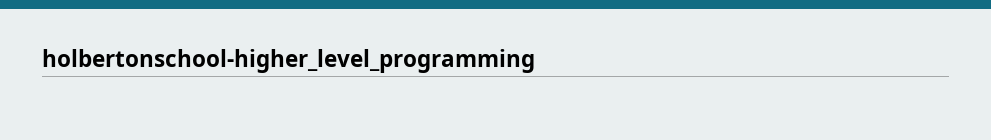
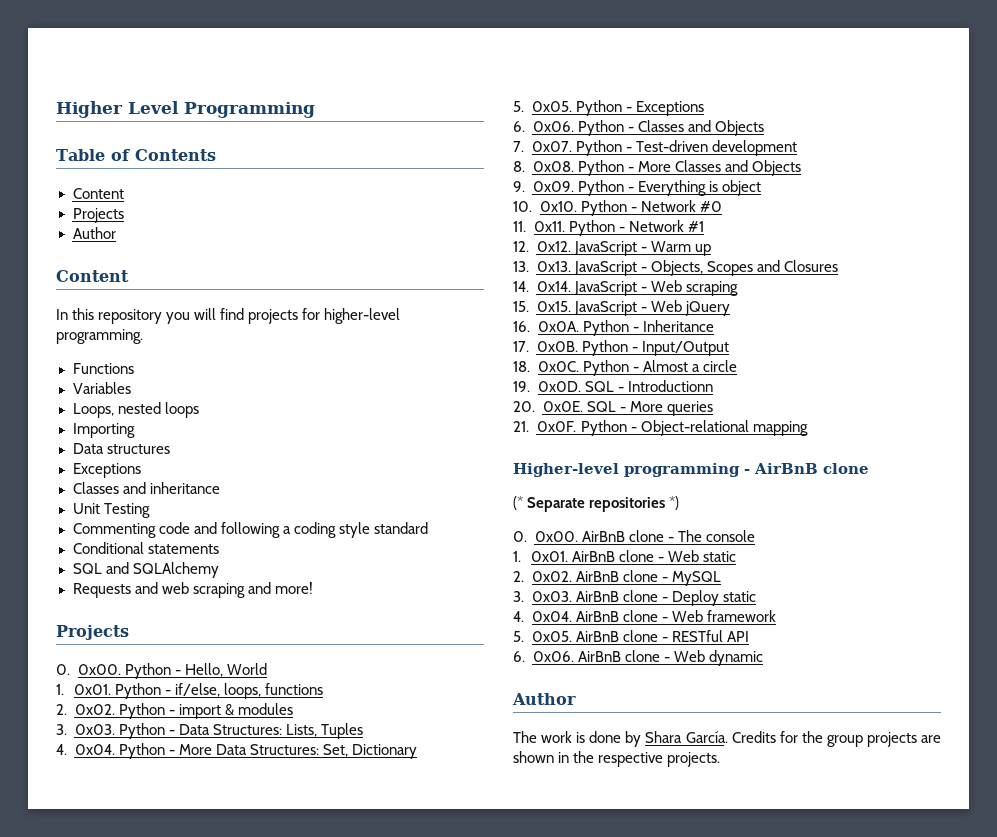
- holbertonschool-higher_level_programming
+ Higher Level Programming
+ Table of Contents
+ Content
+ Projects
+ Author
+ Content
+ In this repository you will find projects for higher-level programming.
+ Functions
+ Variables
+ Loops, nested loops
+ Importing
+ Data structures
+ Exceptions
+ Classes and inheritance
+ Unit Testing
+ Commenting code and following a coding style standard
+ Conditional statements
+ SQL and SQLAlchemy
+ Requests and web scraping and more!
+ Projects
+ 0. 0x00. Python - Hello, World
+ 1. 0x01. Python - if/else, loops, functions
+ 2. 0x02. Python - import & modules
+ 3. 0x03. Python - Data Structures: Lists, Tuples
+ 4. 0x04. Python - More Data Structures: Set, Dictionary
+ 5. 0x05. Python - Exceptions
+ 6. 0x06. Python - Classes and Objects
+ 7. 0x07. Python - Test-driven development
+ 8. 0x08. Python - More Classes and Objects
+ 9. 0x09. Python - Everything is object
+ 10. 0x10. Python - Network #0
+ 11. 0x11. Python - Network #1
+ 12. 0x12. JavaScript - Warm up
+ 13. 0x13. JavaScript - Objects, Scopes and Closures
+ 14. 0x14. JavaScript - Web scraping
+ 15. 0x15. JavaScript - Web jQuery
+ 16. 0x0A. Python - Inheritance
+ 17. 0x0B. Python - Input/Output
+ 18. 0x0C. Python - Almost a circle
+ 19. 0x0D. SQL - Introductionn
+ 20. 0x0E. SQL - More queries
+ 21. 0x0F. Python - Object-relational mapping
+ Higher-level programming - AirBnB clone
+ (* Separate repositories *)
+ 0. 0x00. AirBnB clone - The console
+ 1. 0x01. AirBnB clone - Web static
+ 2. 0x02. AirBnB clone - MySQL
+ 3. 0x03. AirBnB clone - Deploy static
+ 4. 0x04. AirBnB clone - Web framework
+ 5. 0x05. AirBnB clone - RESTful API
+ 6. 0x06. AirBnB clone - Web dynamic
+ Author
+ The work is done by Shara García. Credits for the group projects are shown in the respective projects.

